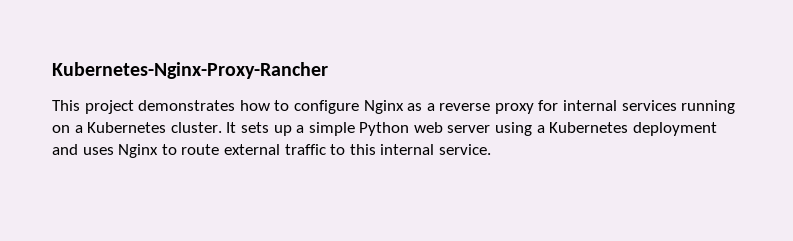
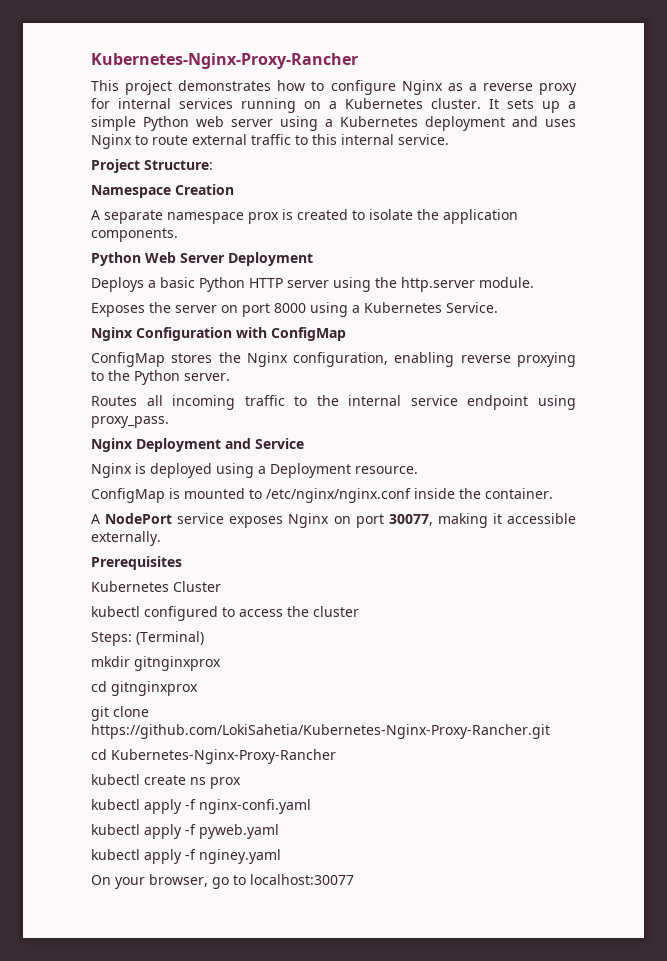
+ Project Structure:
+ Namespace Creation
+ A separate namespace prox is created to isolate the application components.
+ Python Web Server Deployment
+ Deploys a basic Python HTTP server using the http.server module.
+ Exposes the server on port 8000 using a Kubernetes Service.
+ Nginx Configuration with ConfigMap
+ ConfigMap stores the Nginx configuration, enabling reverse proxying to the Python server.
+ Routes all incoming traffic to the internal service endpoint using proxy_pass.
+ Nginx Deployment and Service
+ Nginx is deployed using a Deployment resource.
+ ConfigMap is mounted to /etc/nginx/nginx.conf inside the container.
+ A NodePort service exposes Nginx on port 30077, making it accessible externally.
+ Prerequisites
+ Kubernetes Cluster
+ kubectl configured to access the cluster
+ Steps: (Terminal)
+ mkdir gitnginxprox
+ cd gitnginxprox
+ git clone https://github.com/LokiSahetia/Kubernetes-Nginx-Proxy-Rancher.git
+ cd Kubernetes-Nginx-Proxy-Rancher
+ kubectl create ns prox
+ kubectl apply -f nginx-confi.yaml
+ kubectl apply -f pyweb.yaml
+ kubectl apply -f nginey.yaml
+ On your browser, go to localhost:30077

